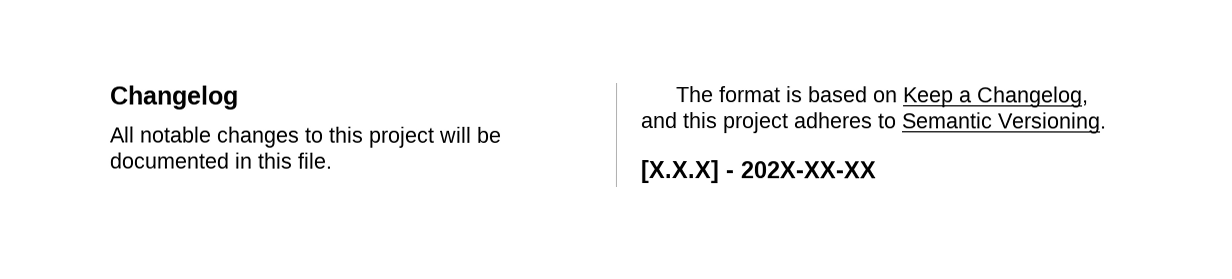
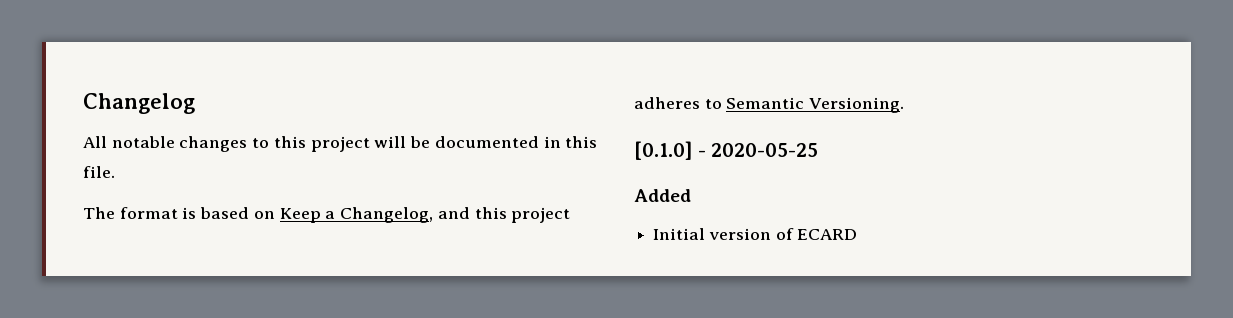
- [X.X.X] - 202X-XX-XX
+ [0.1.0] - 2020-05-25
+ Added
+ Initial version of ECARD

